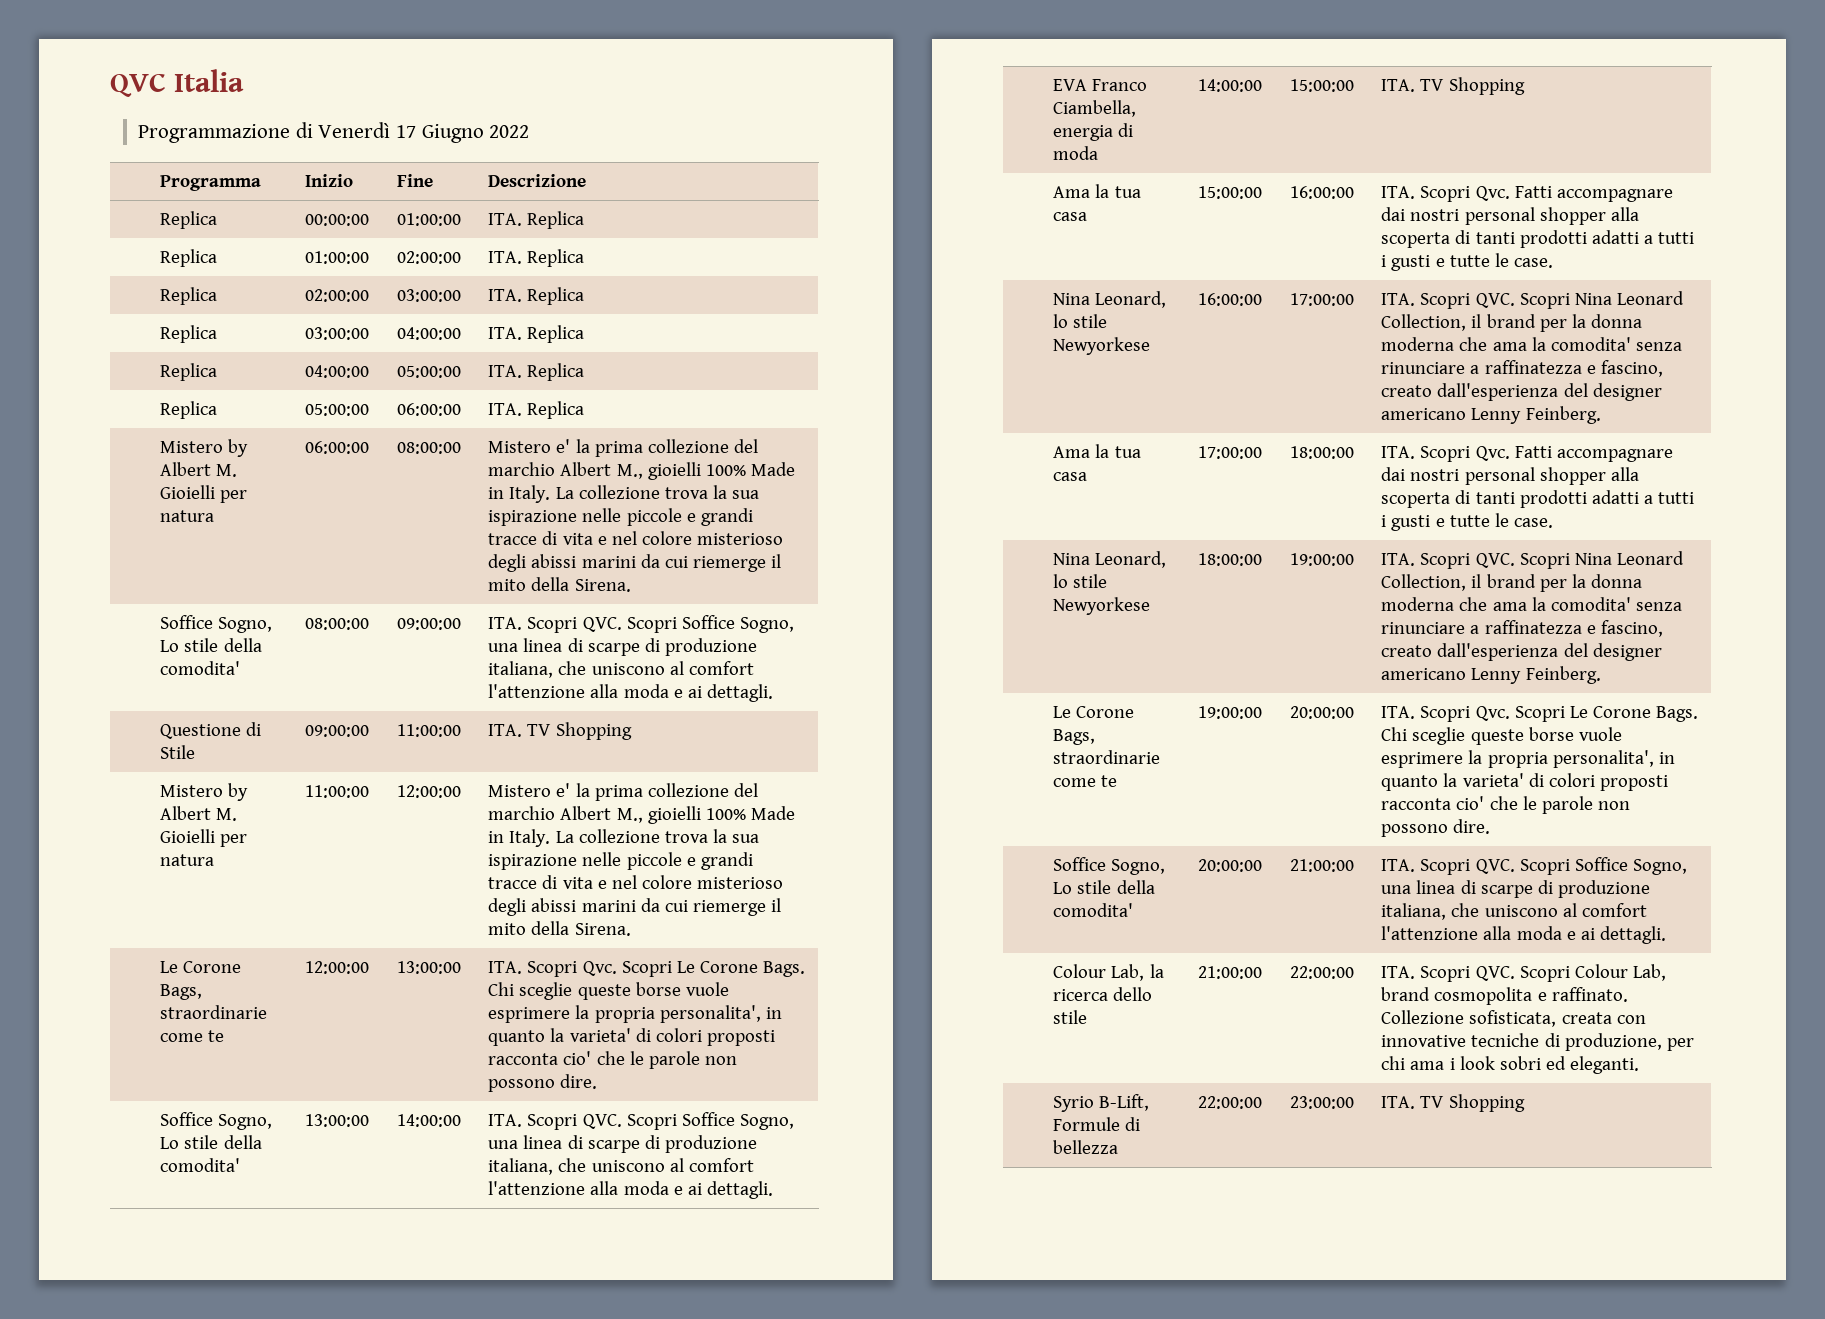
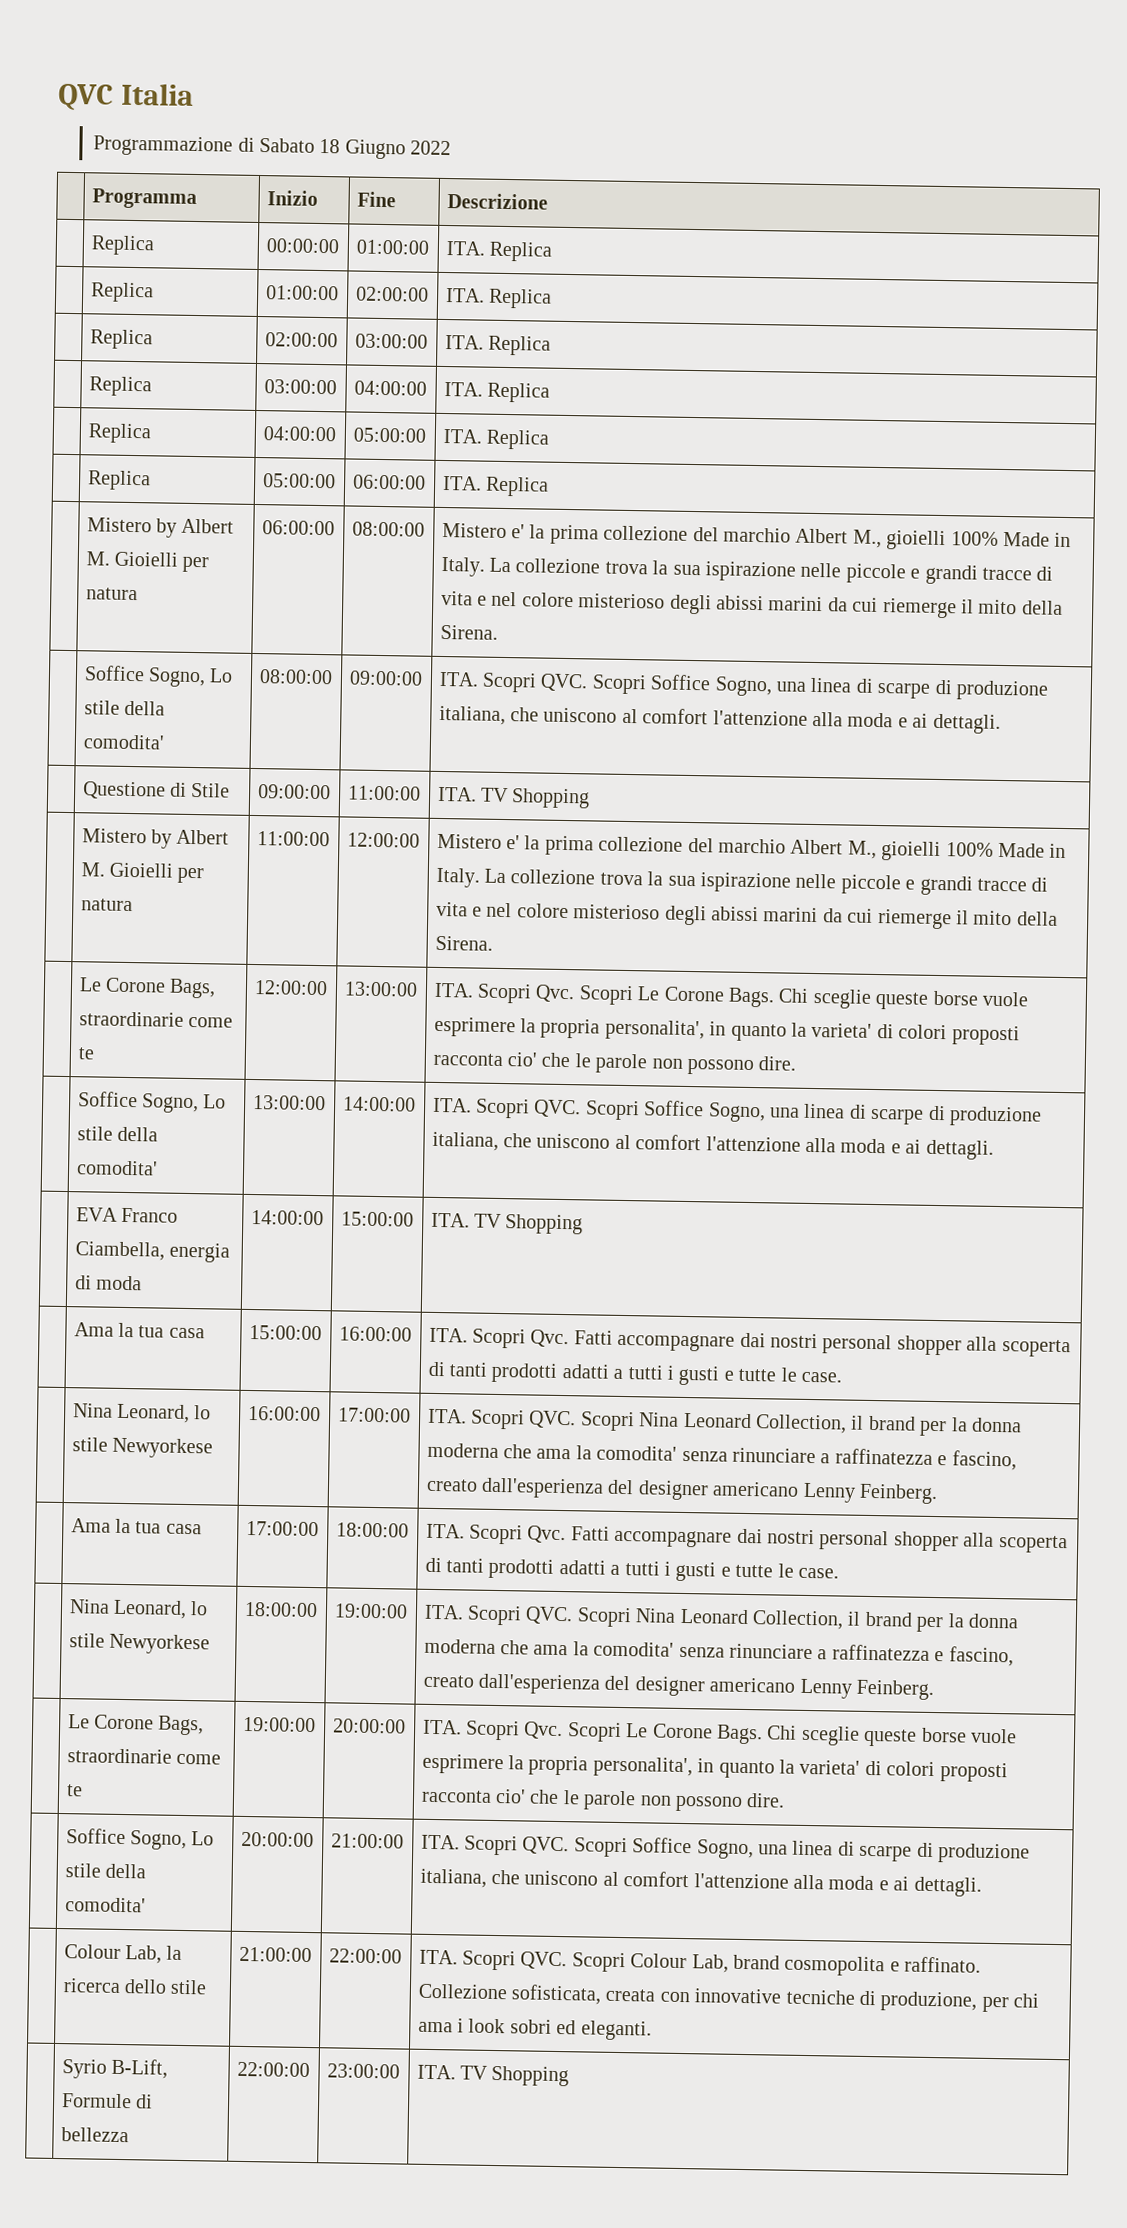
- Programmazione di Venerdì 17 Giugno 2022
+ Programmazione di Sabato 18 Giugno 2022

